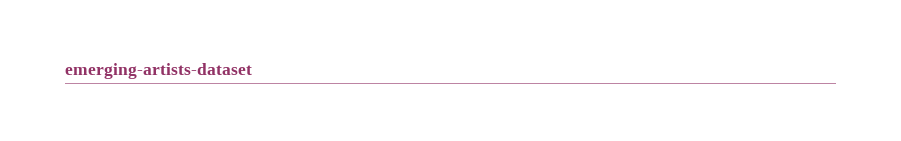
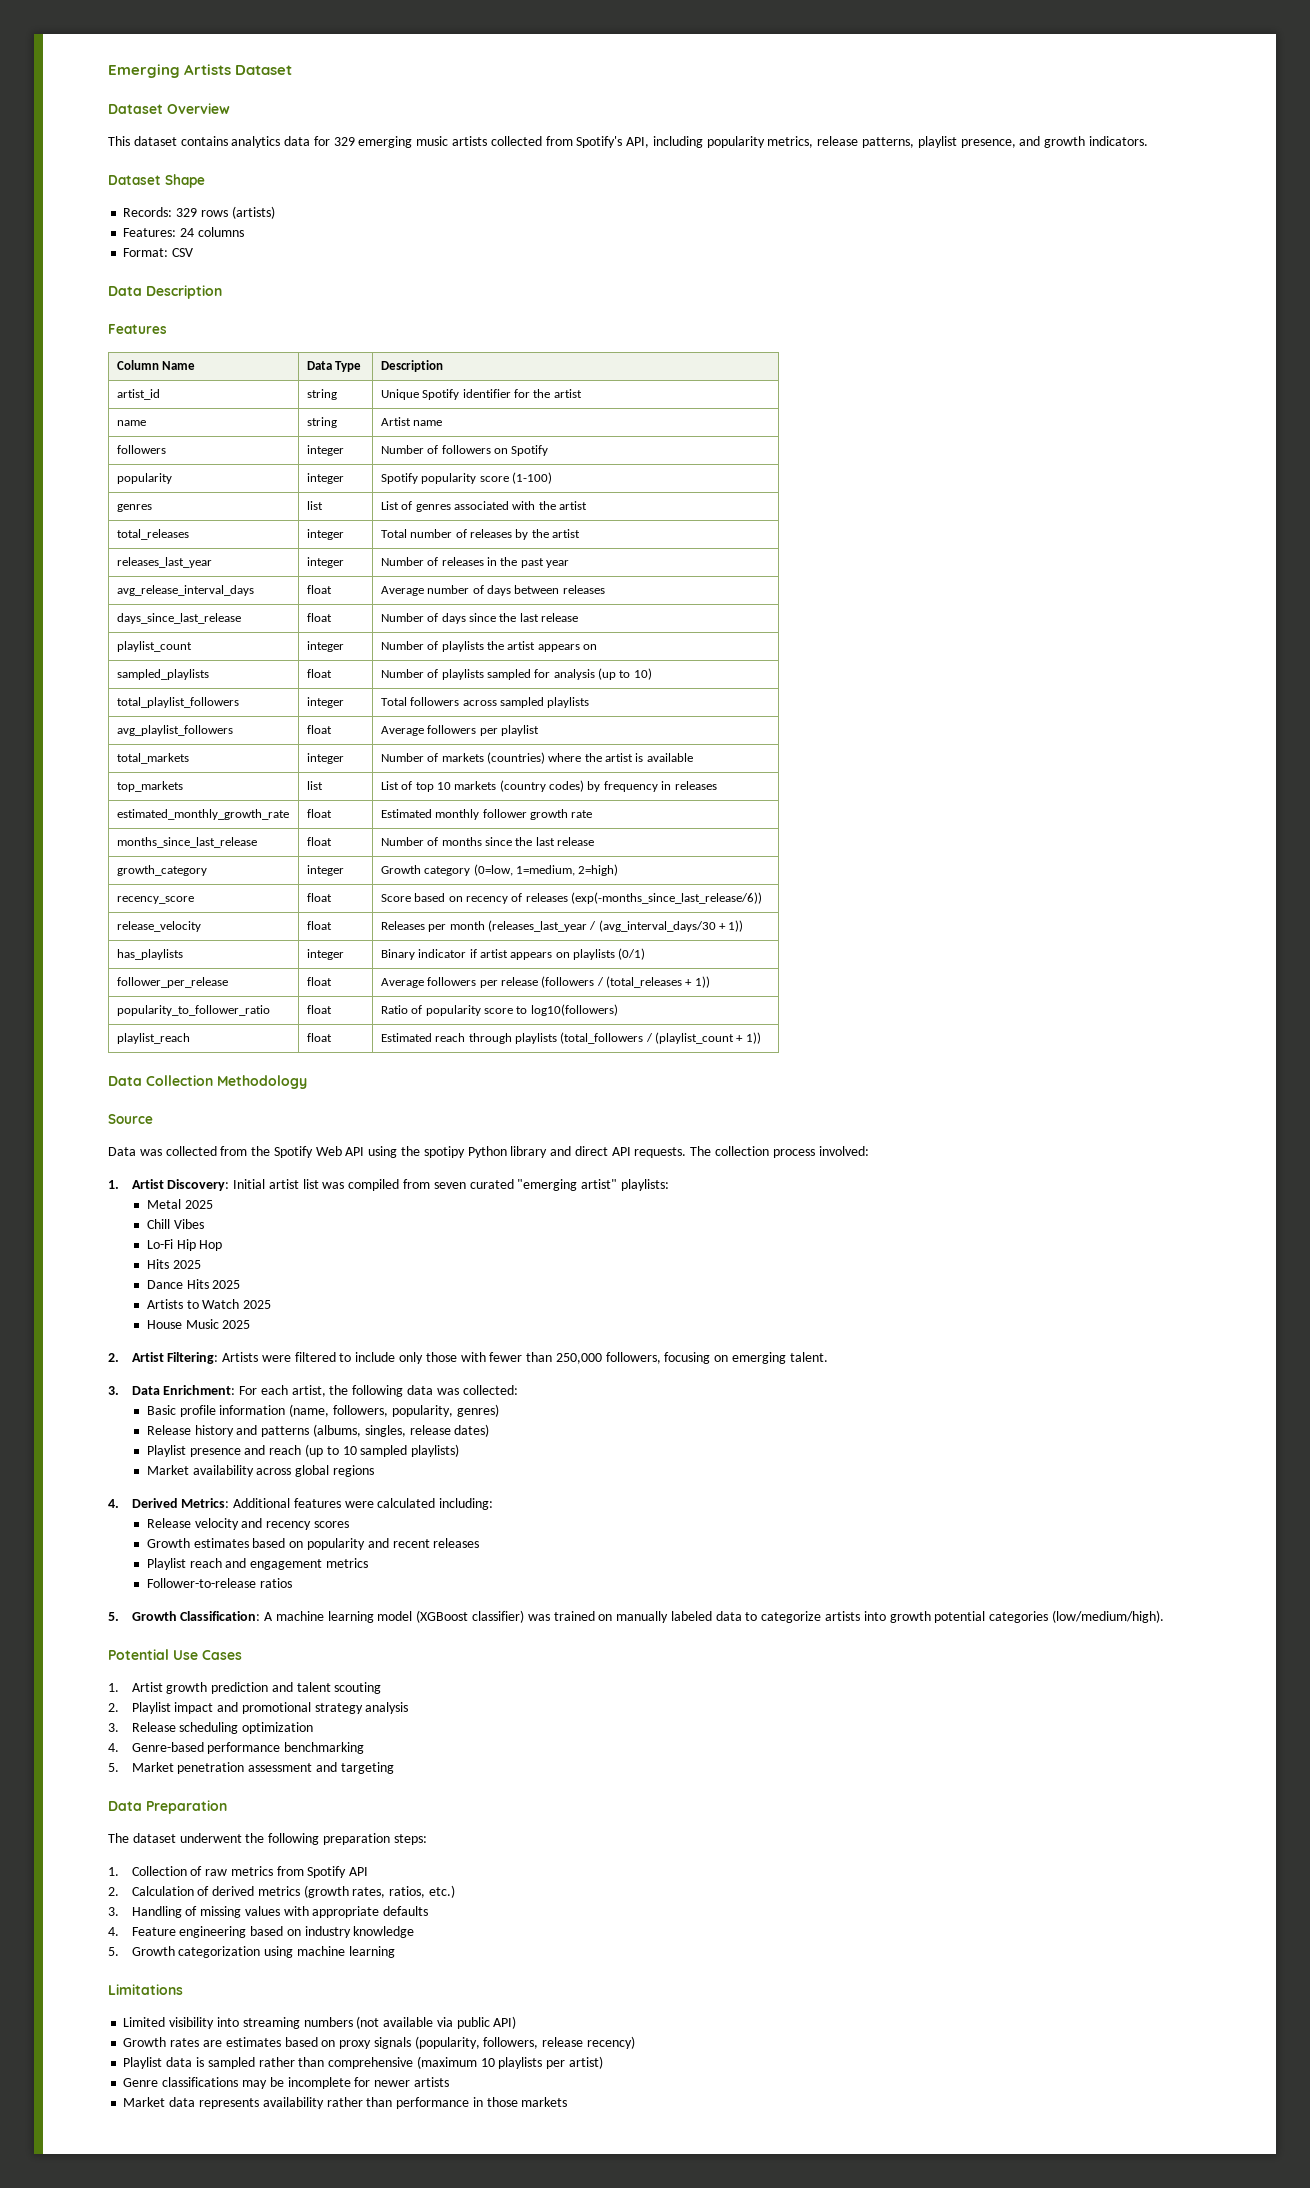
- emerging-artists-dataset
+ Emerging Artists Dataset
+ Dataset Overview
+ This dataset contains analytics data for 329 emerging music artists collected from Spotify's API, including popularity metrics, release patterns, playlist presence, and growth indicators.
+ Dataset Shape
+ Records: 329 rows (artists)
+ Features: 24 columns
+ Format: CSV
+ Data Description
+ Features
+ Column Name | Data Type | Description
+ artist_id | string | Unique Spotify identifier for the artist
+ name | string | Artist name
+ followers | integer | Number of followers on Spotify
+ popularity | integer | Spotify popularity score (1-100)
+ genres | list | List of genres associated with the artist
+ total_releases | integer | Total number of releases by the artist
+ releases_last_year | integer | Number of releases in the past year
+ avg_release_interval_days | float | Average number of days between releases
+ days_since_last_release | float | Number of days since the last release
+ playlist_count | integer | Number of playlists the artist appears on
+ sampled_playlists | float | Number of playlists sampled for analysis (up to 10)
+ total_playlist_followers | integer | Total followers across sampled playlists
+ avg_playlist_followers | float | Average followers per playlist
+ total_markets | integer | Number of markets (countries) where the artist is available
+ top_markets | list | List of top 10 markets (country codes) by frequency in releases
+ estimated_monthly_growth_rate | float | Estimated monthly follower growth rate
+ months_since_last_release | float | Number of months since the last release
+ growth_category | integer | Growth category (0=low, 1=medium, 2=high)
+ recency_score | float | Score based on recency of releases (exp(-months_since_last_release/6))
+ release_velocity | float | Releases per month (releases_last_year / (avg_interval_days/30 + 1))
+ has_playlists | integer | Binary indicator if artist appears on playlists (0/1)
+ follower_per_release | float | Average followers per release (followers / (total_releases + 1))
+ popularity_to_follower_ratio | float | Ratio of popularity score to log10(followers)
+ playlist_reach | float | Estimated reach through playlists (total_followers / (playlist_count + 1))
+ Data Collection Methodology
+ Source
+ Data was collected from the Spotify Web API using the spotipy Python library and direct API requests. The collection process involved:
+ 1. Artist Discovery: Initial artist list was compiled from seven curated "emerging artist" playlists:
+ Metal 2025
+ Chill Vibes
+ Lo-Fi Hip Hop
+ Hits 2025
+ Dance Hits 2025
+ Artists to Watch 2025
+ House Music 2025
+ 2. Artist Filtering: Artists were filtered to include only those with fewer than 250,000 followers, focusing on emerging talent.
+ 3. Data Enrichment: For each artist, the following data was collected:
+ Basic profile information (name, followers, popularity, genres)
+ Release history and patterns (albums, singles, release dates)
+ Playlist presence and reach (up to 10 sampled playlists)
+ Market availability across global regions
+ 4. Derived Metrics: Additional features were calculated including:
+ Release velocity and recency scores
+ Growth estimates based on popularity and recent releases
+ Playlist reach and engagement metrics
+ Follower-to-release ratios
+ 5. Growth Classification: A machine learning model (XGBoost classifier) was trained on manually labeled data to categorize artists into growth potential categories (low/medium/high).
+ Potential Use Cases
+ 1. Artist growth prediction and talent scouting
+ 2. Playlist impact and promotional strategy analysis
+ 3. Release scheduling optimization
+ 4. Genre-based performance benchmarking
+ 5. Market penetration assessment and targeting
+ Data Preparation
+ The dataset underwent the following preparation steps:
+ 1. Collection of raw metrics from Spotify API
+ 2. Calculation of derived metrics (growth rates, ratios, etc.)
+ 3. Handling of missing values with appropriate defaults
+ 4. Feature engineering based on industry knowledge
+ 5. Growth categorization using machine learning
+ Limitations
+ Limited visibility into streaming numbers (not available via public API)
+ Growth rates are estimates based on proxy signals (popularity, followers, release recency)
+ Playlist data is sampled rather than comprehensive (maximum 10 playlists per artist)
+ Genre classifications may be incomplete for newer artists
+ Market data represents availability rather than performance in those markets

